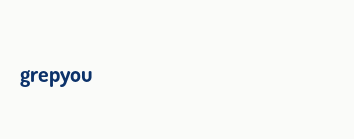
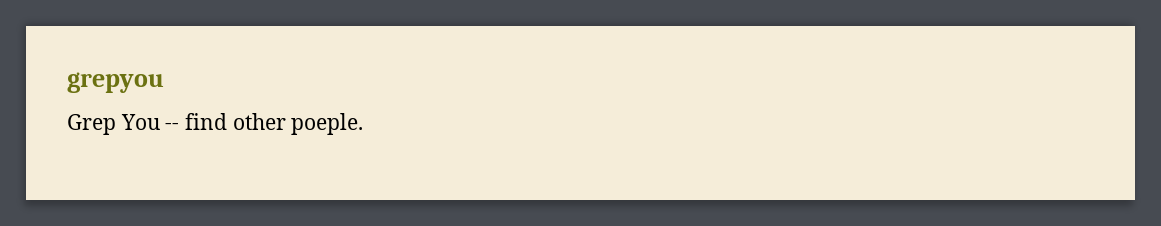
+ Grep You -- find other poeple.

